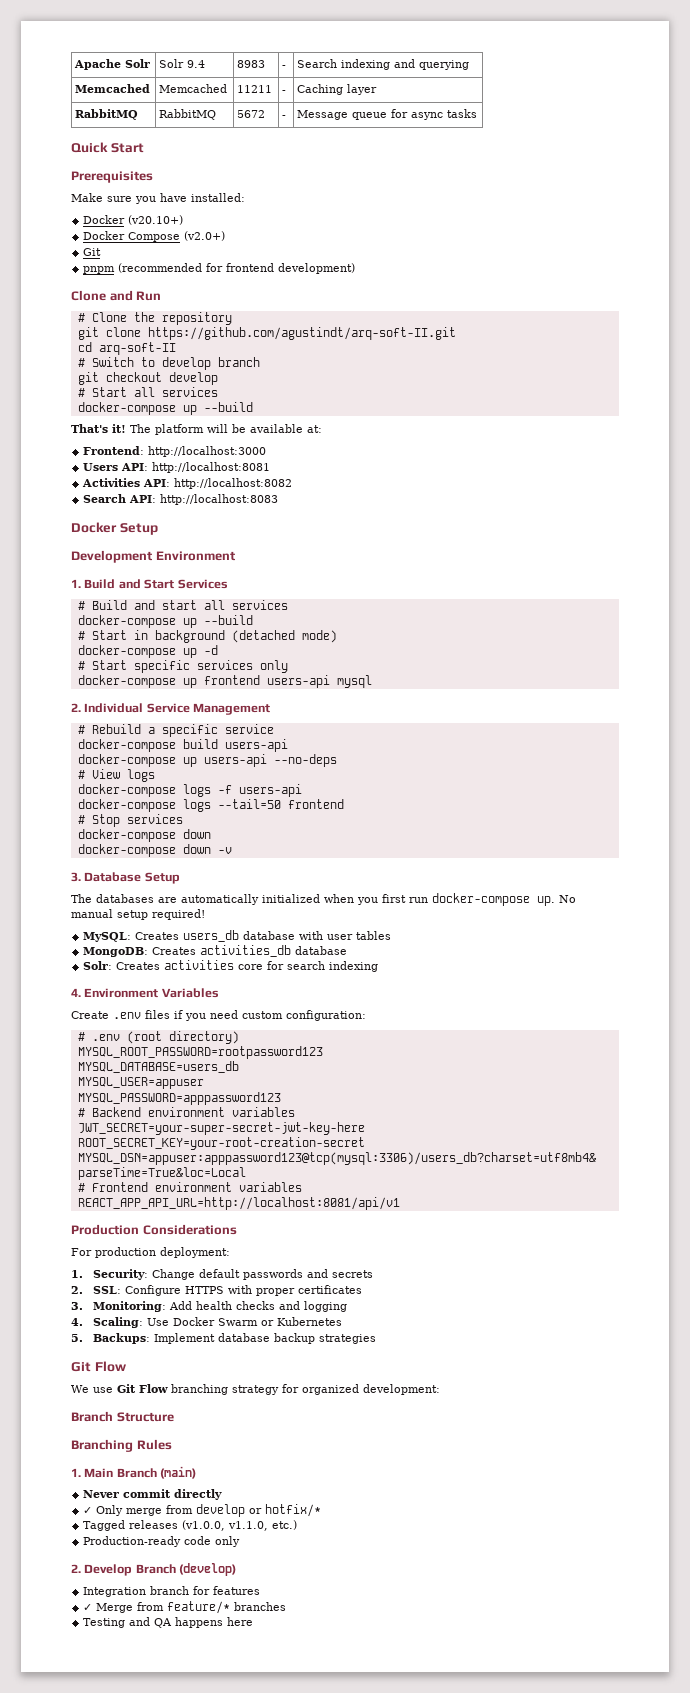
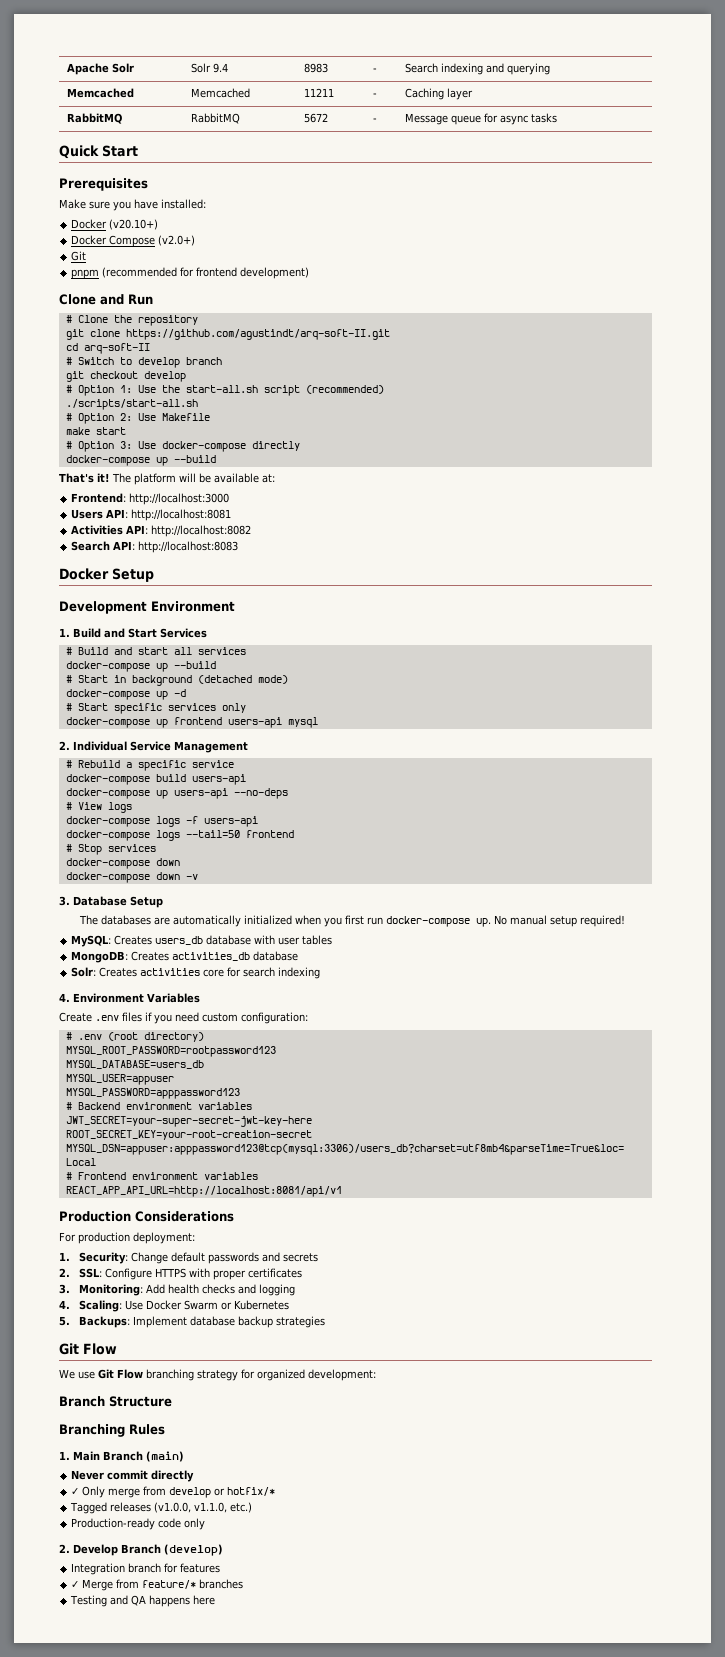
- # Start all services
+ # Option 1: Use the start-all.sh script (recommended)
+ ./scripts/start-all.sh
+ # Option 2: Use Makefile
+ make start
+ # Option 3: Use docker-compose directly

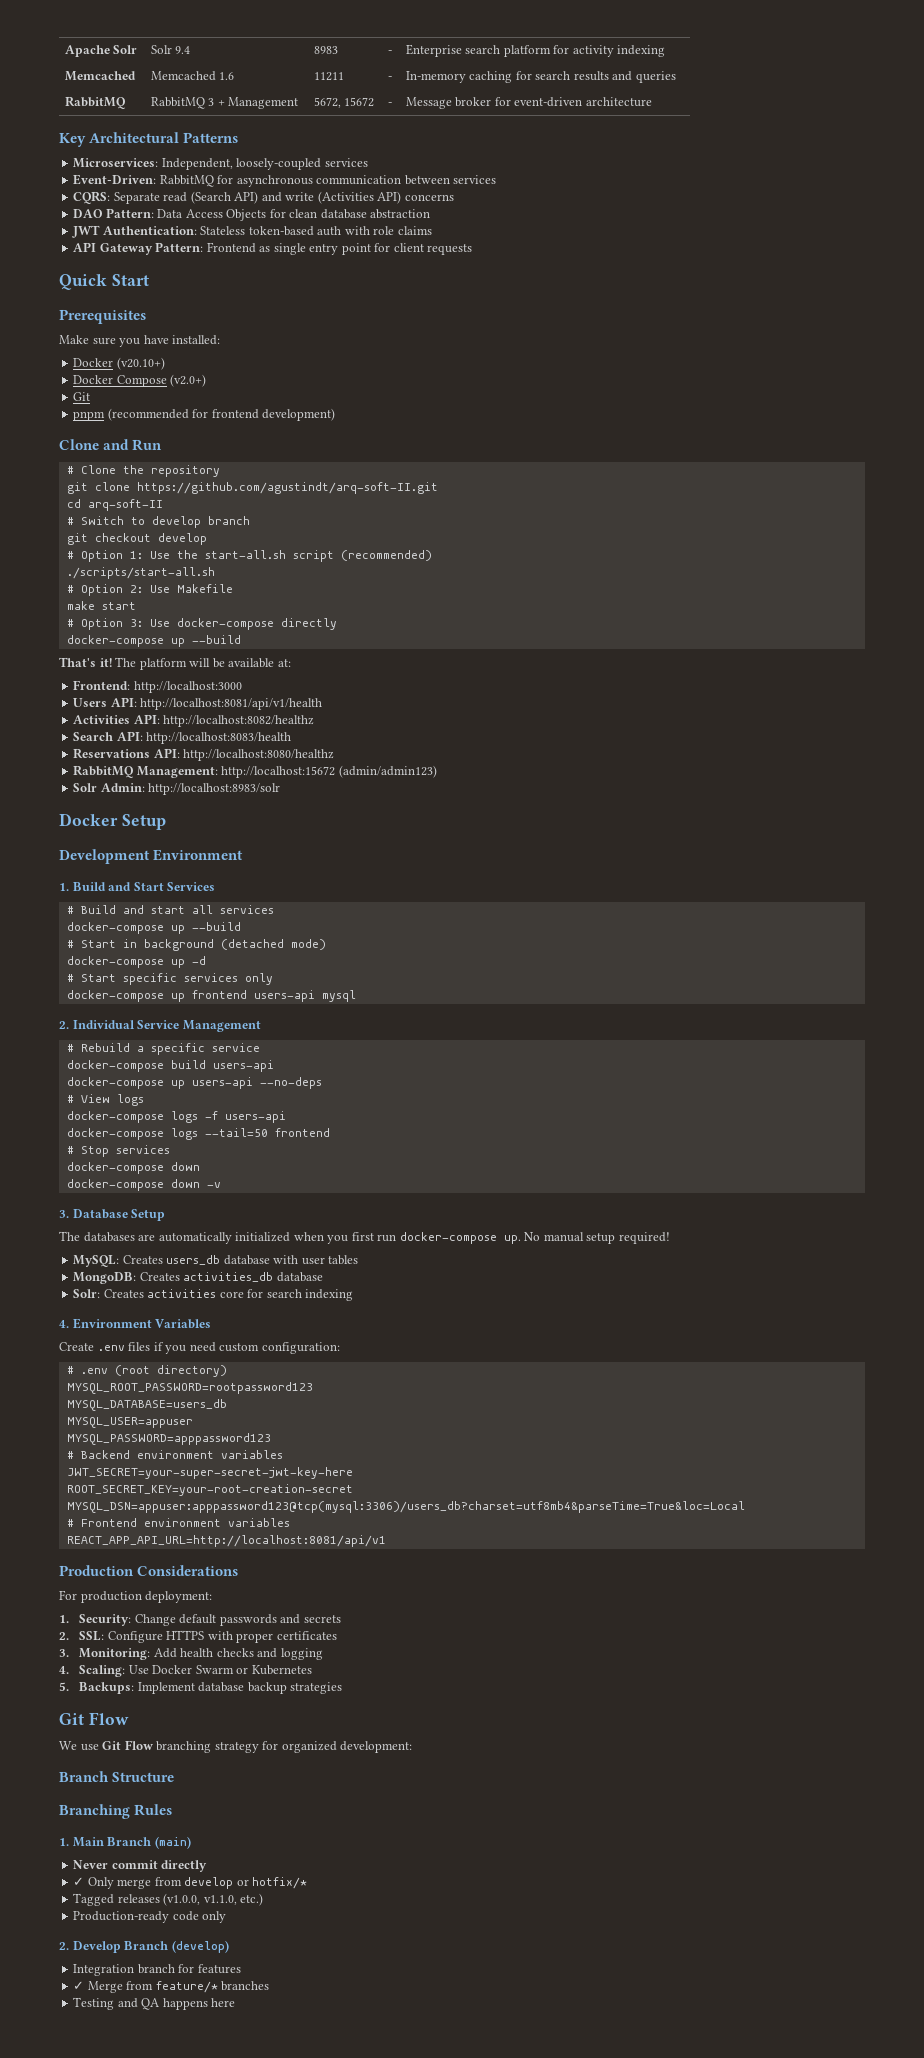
- Apache Solr | Solr 9.4 | 8983 | - | Search indexing and querying
+ Apache Solr | Solr 9.4 | 8983 | - | Enterprise search platform for activity indexing
- Memcached | Memcached | 11211 | - | Caching layer
- RabbitMQ | RabbitMQ | 5672 | - | Message queue for async tasks
+ Memcached | Memcached 1.6 | 11211 | - | In-memory caching for search results and queries
+ RabbitMQ | RabbitMQ 3 + Management | 5672, 15672 | - | Message broker for event-driven architecture
+ Key Architectural Patterns
+ Microservices: Independent, loosely-coupled services
+ Event-Driven: RabbitMQ for asynchronous communication between services
+ CQRS: Separate read (Search API) and write (Activities API) concerns
+ DAO Pattern: Data Access Objects for clean database abstraction
+ JWT Authentication: Stateless token-based auth with role claims
+ API Gateway Pattern: Frontend as single entry point for client requests
- Users API: http://localhost:8081
+ Users API: http://localhost:8081/api/v1/health
- Activities API: http://localhost:8082
+ Activities API: http://localhost:8082/healthz
- Search API: http://localhost:8083
+ Search API: http://localhost:8083/health
+ Reservations API: http://localhost:8080/healthz
+ RabbitMQ Management: http://localhost:15672 (admin/admin123)
+ Solr Admin: http://localhost:8983/solr

